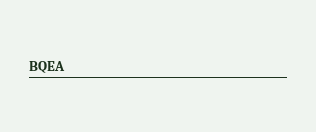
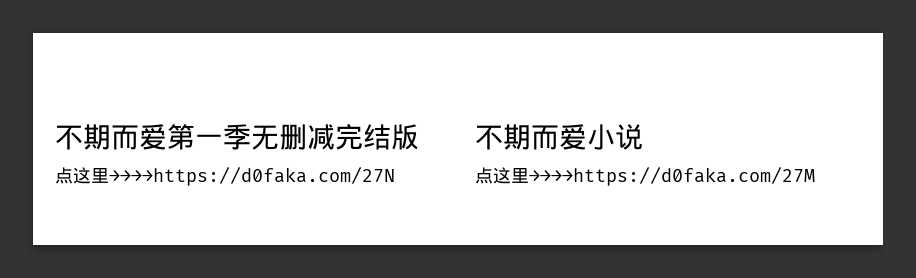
- BQEA
+ 不期而爱第一季无删减完结版
+ 点这里→→→→https://d0faka.com/27N
+ 不期而爱小说
+ 点这里→→→→https://d0faka.com/27M

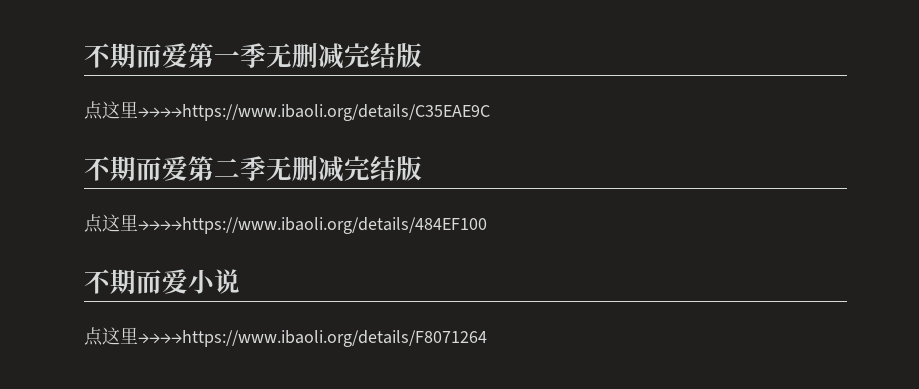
- 点这里→→→→https://d0faka.com/27N
+ 点这里→→→→https://www.ibaoli.org/details/C35EAE9C
+ 不期而爱第二季无删减完结版
+ 点这里→→→→https://www.ibaoli.org/details/484EF100
- 点这里→→→→https://d0faka.com/27M
+ 点这里→→→→https://www.ibaoli.org/details/F8071264

